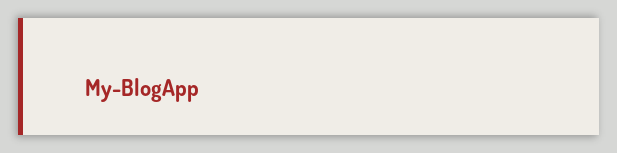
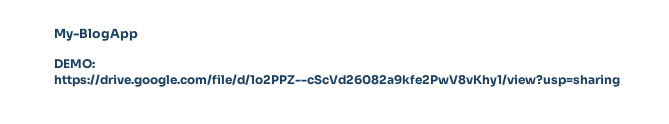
+ DEMO: https://drive.google.com/file/d/1o2PPZ--cScVd26082a9kfe2PwV8vKhy1/view?usp=sharing

